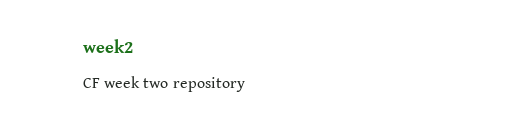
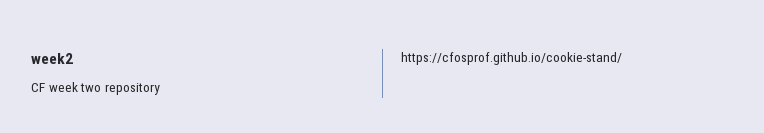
- CF week two repository
+ CF week two repository https://cfosprof.github.io/cookie-stand/

